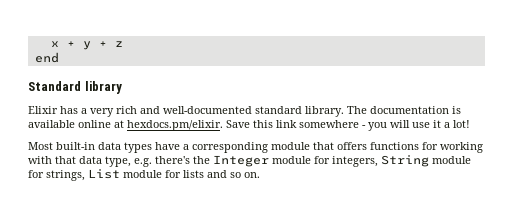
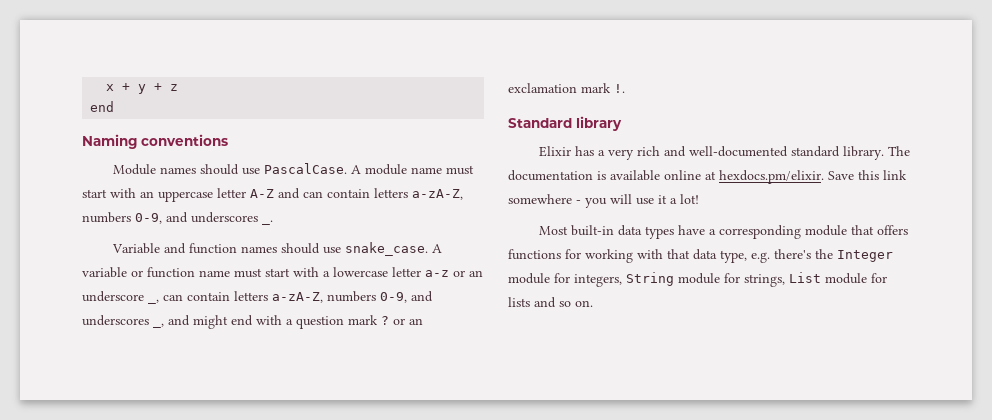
+ Naming conventions
+ Module names should use PascalCase. A module name must start with an uppercase letter A-Z and can contain letters a-zA-Z, numbers 0-9, and underscores _.
+ Variable and function names should use snake_case. A variable or function name must start with a lowercase letter a-z or an underscore _, can contain letters a-zA-Z, numbers 0-9, and underscores _, and might end with a question mark ? or an exclamation mark !.

